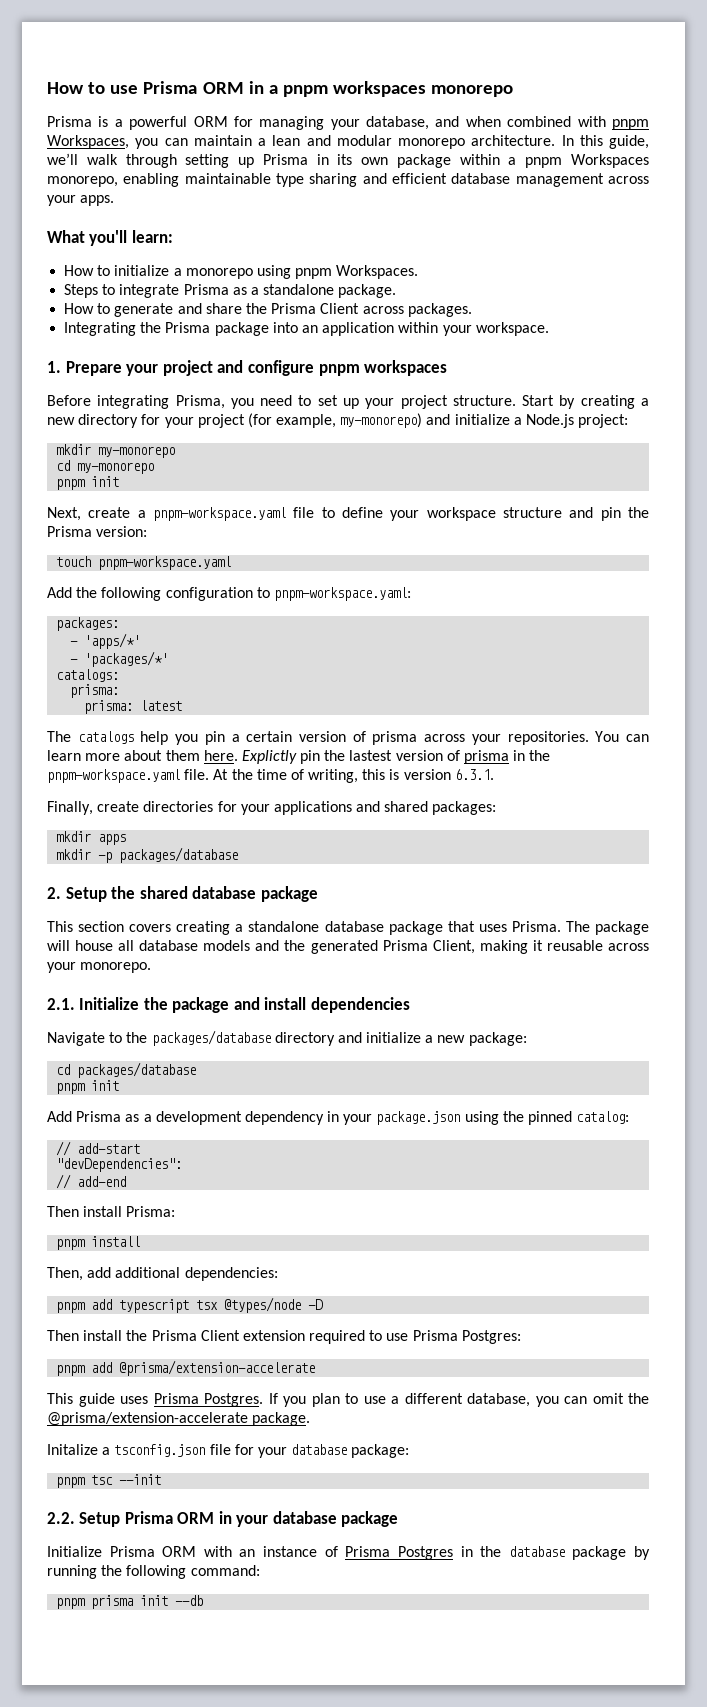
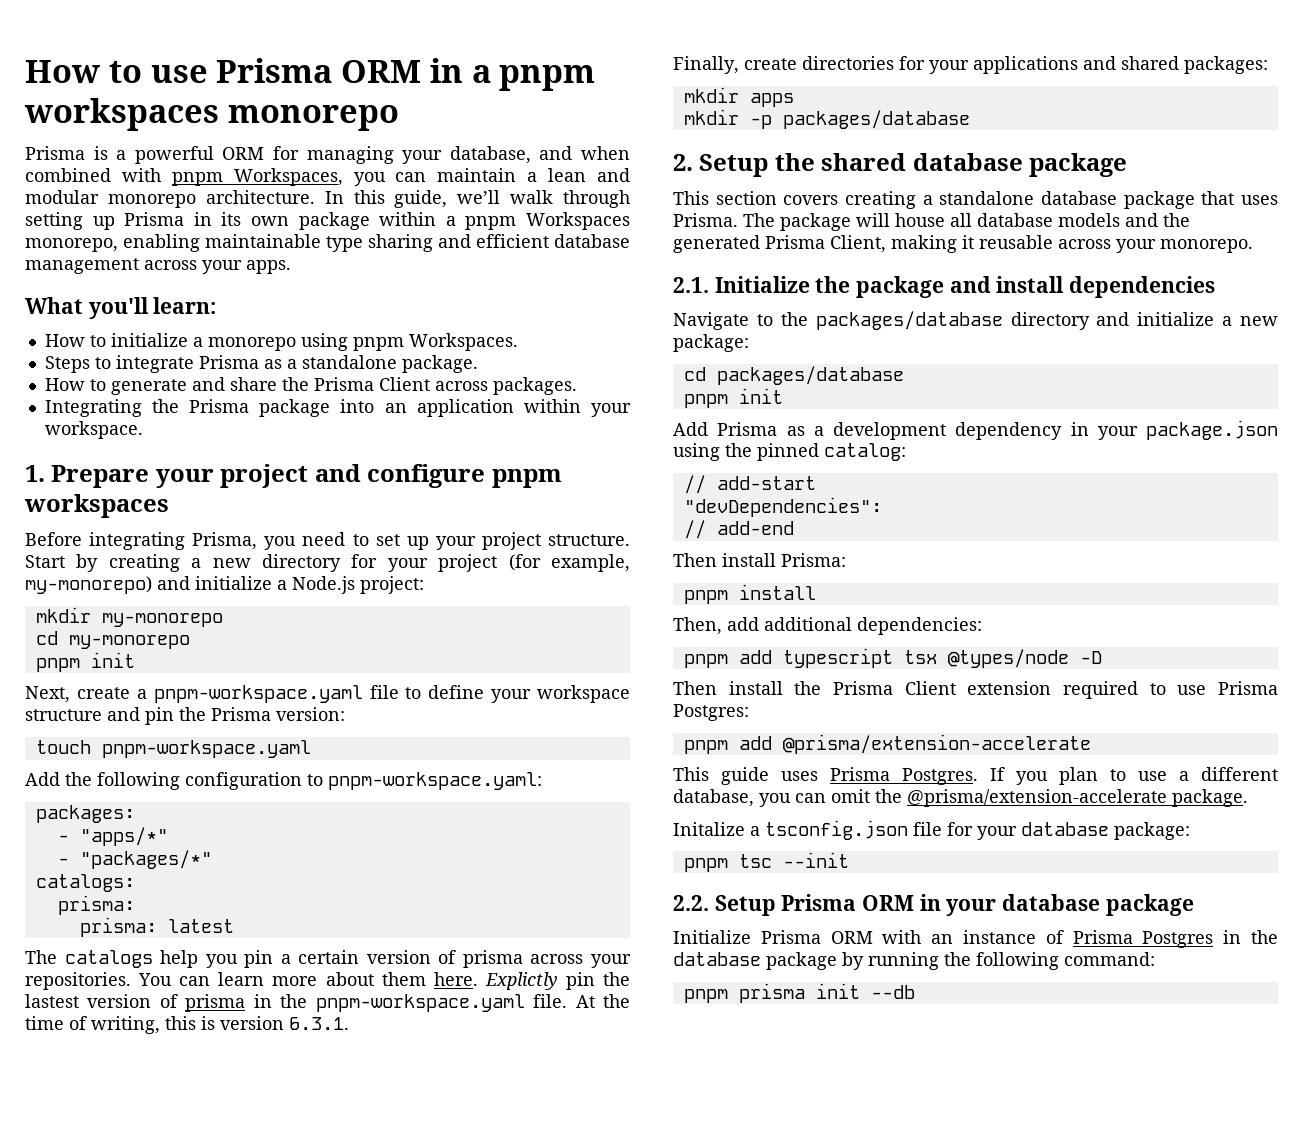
- - 'apps/*'
- - 'packages/*'
+ - "apps/*"
+ - "packages/*"

